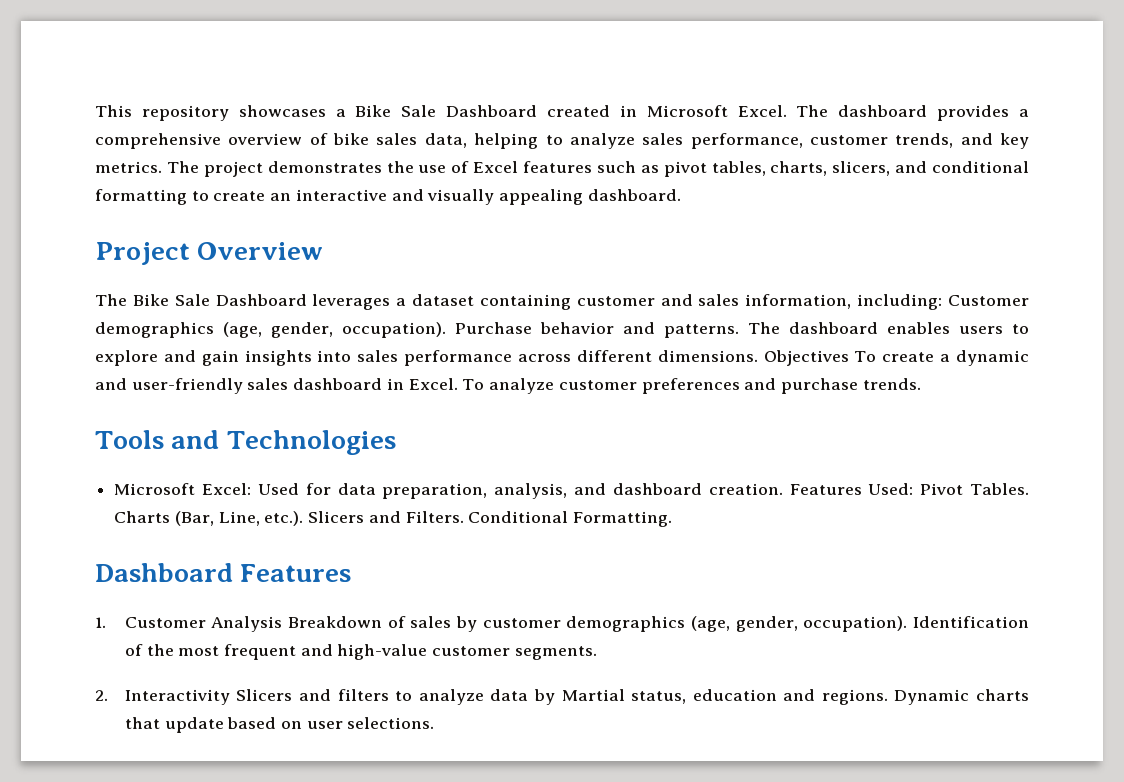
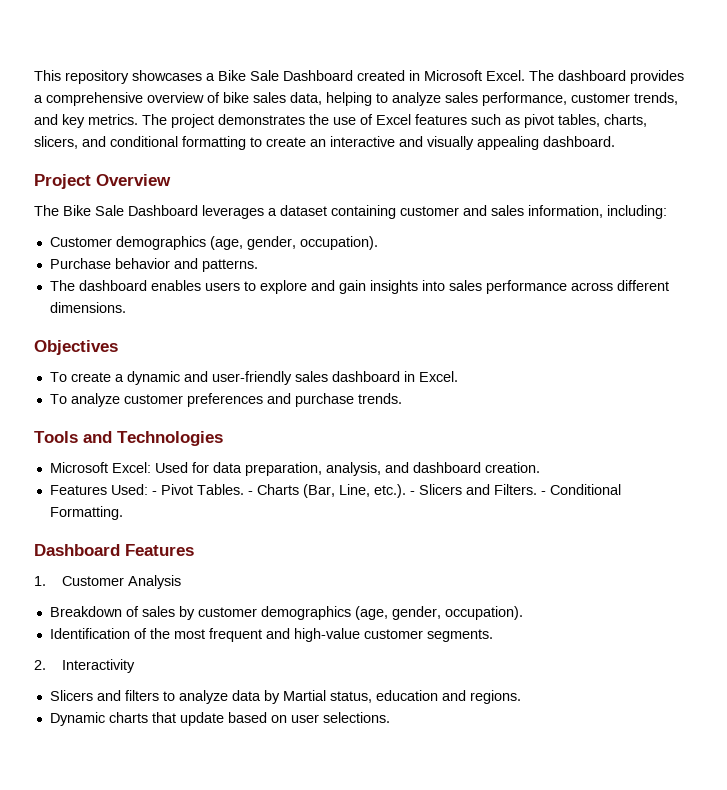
- The Bike Sale Dashboard leverages a dataset containing customer and sales information, including: Customer demographics (age, gender, occupation). Purchase behavior and patterns. The dashboard enables users to explore and gain insights into sales performance across different dimensions. Objectives To create a dynamic and user-friendly sales dashboard in Excel. To analyze customer preferences and purchase trends.
+ The Bike Sale Dashboard leverages a dataset containing customer and sales information, including:
+ Customer demographics (age, gender, occupation).
+ Purchase behavior and patterns.
+ The dashboard enables users to explore and gain insights into sales performance across different dimensions.
+ Objectives
+ To create a dynamic and user-friendly sales dashboard in Excel.
+ To analyze customer preferences and purchase trends.
- Microsoft Excel: Used for data preparation, analysis, and dashboard creation. Features Used: Pivot Tables.
+ Microsoft Excel: Used for data preparation, analysis, and dashboard creation.
+ Features Used: - Pivot Tables.
- Charts (Bar, Line, etc.). Slicers and Filters.
+ - Charts (Bar, Line, etc.). - Slicers and Filters.
- Conditional Formatting.
+ - Conditional Formatting.
- 1. Customer Analysis Breakdown of sales by customer demographics (age, gender, occupation). Identification of the most frequent and high-value customer segments.
+ 1. Customer Analysis
+ Breakdown of sales by customer demographics (age, gender, occupation).
+ Identification of the most frequent and high-value customer segments.
- 2. Interactivity Slicers and filters to analyze data by Martial status, education and regions. Dynamic charts that update based on user selections.
+ 2. Interactivity
+ Slicers and filters to analyze data by Martial status, education and regions.
+ Dynamic charts that update based on user selections.

